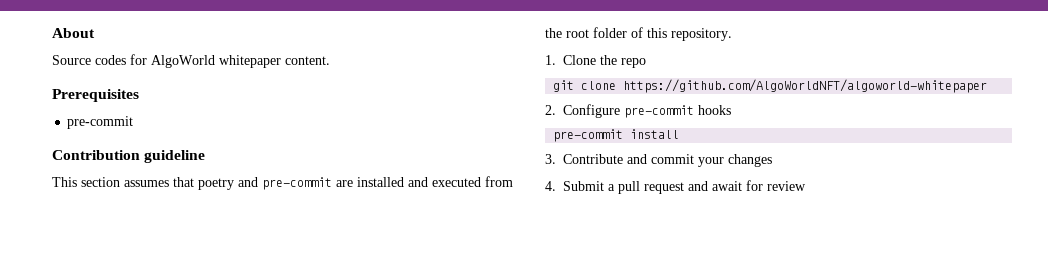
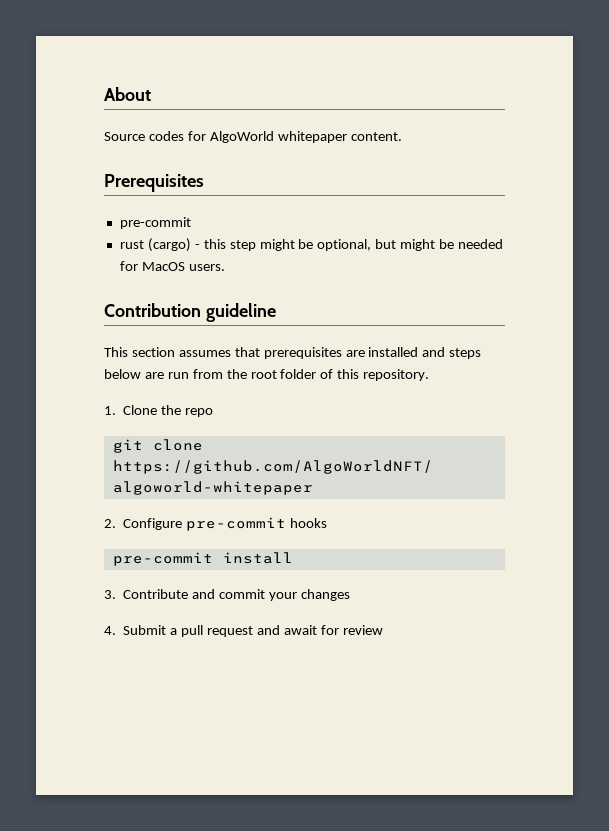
+ rust (cargo) - this step might be optional, but might be needed for MacOS users.
- This section assumes that poetry and pre-commit are installed and executed from the root folder of this repository.
+ This section assumes that prerequisites are installed and steps below are run from the root folder of this repository.

